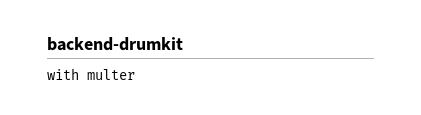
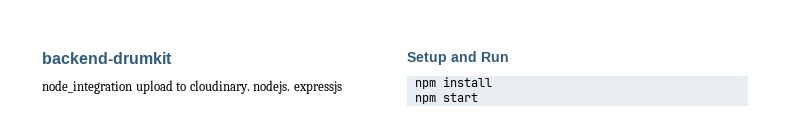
- with multer
+ node_integration upload to cloudinary. nodejs. expressjs
+ Setup and Run
+ npm install
+ npm start

